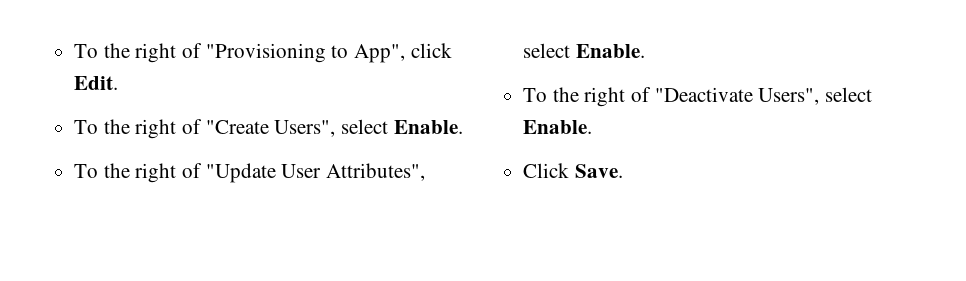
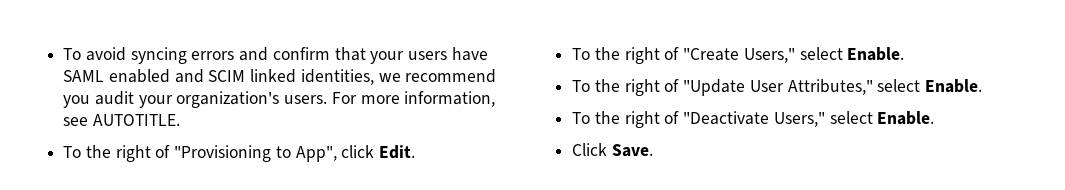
+ To avoid syncing errors and confirm that your users have SAML enabled and SCIM linked identities, we recommend you audit your organization's users. For more information, see AUTOTITLE.
- To the right of "Create Users", select Enable.
+ To the right of "Create Users," select Enable.
- To the right of "Update User Attributes", select Enable.
+ To the right of "Update User Attributes," select Enable.
- To the right of "Deactivate Users", select Enable.
+ To the right of "Deactivate Users," select Enable.

